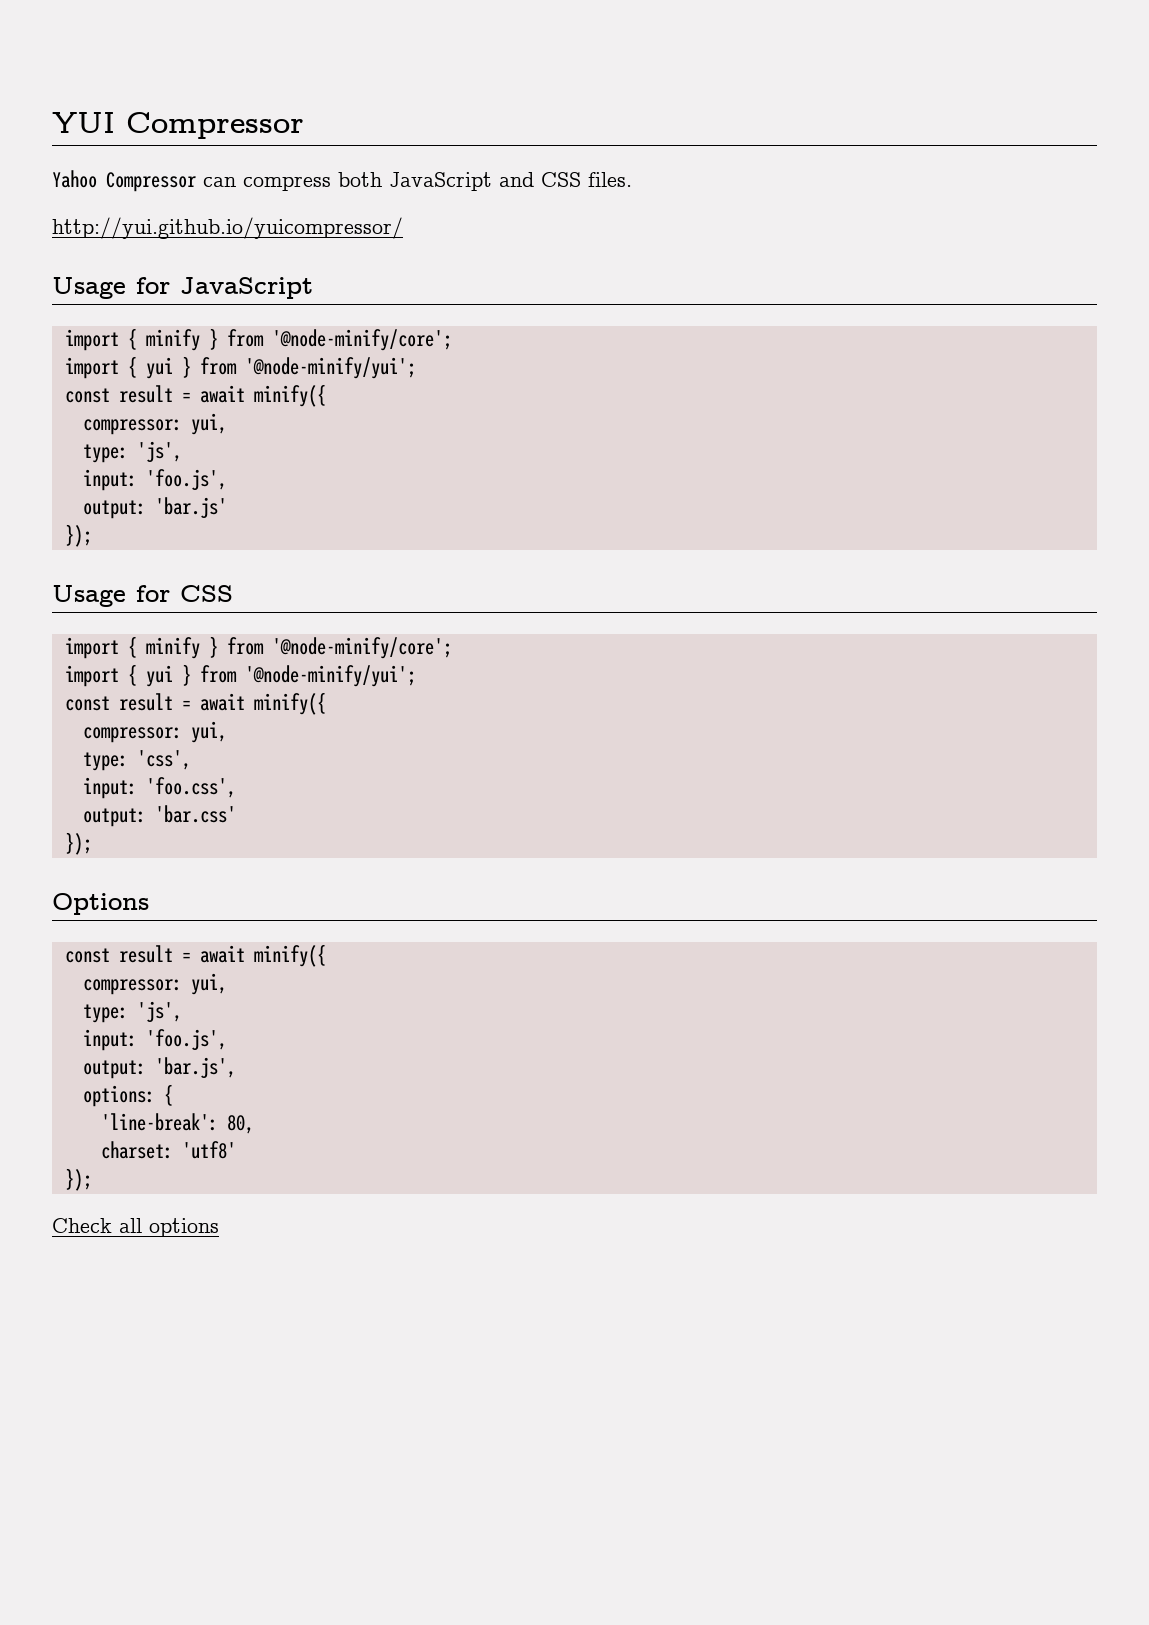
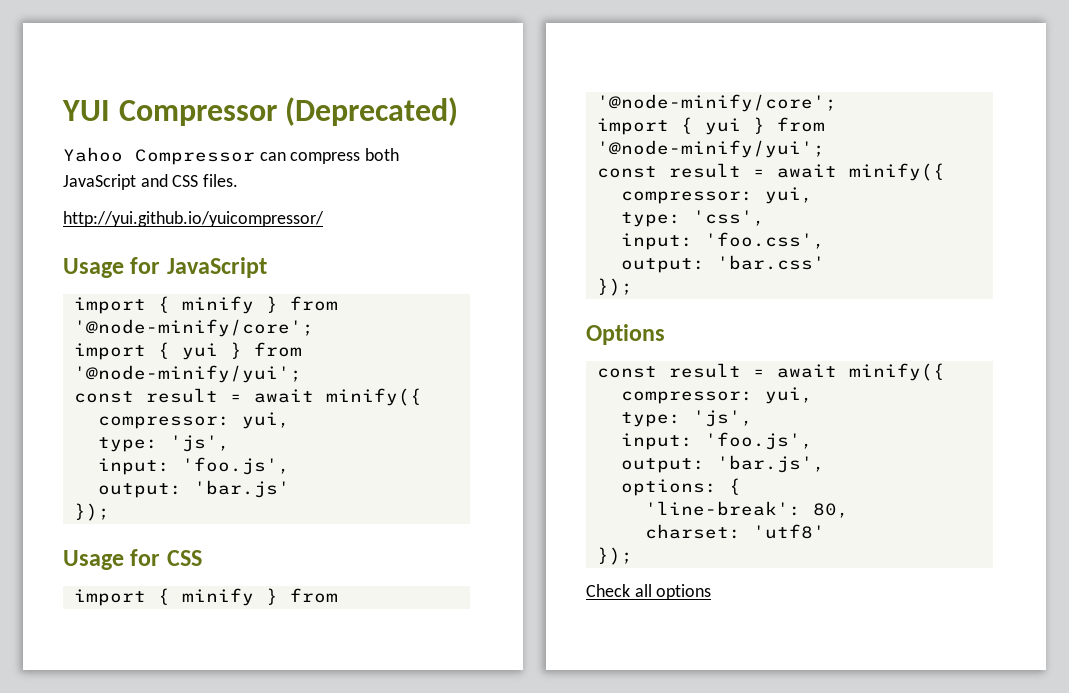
- YUI Compressor
+ YUI Compressor (Deprecated)

